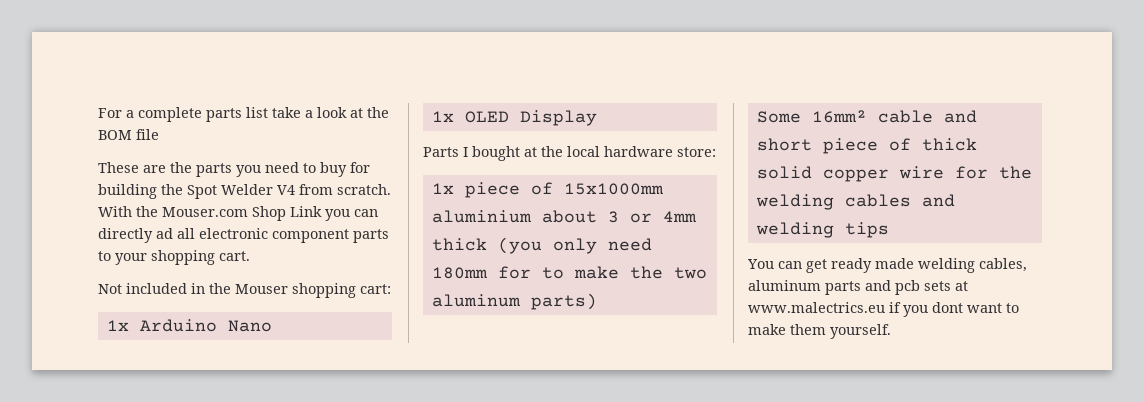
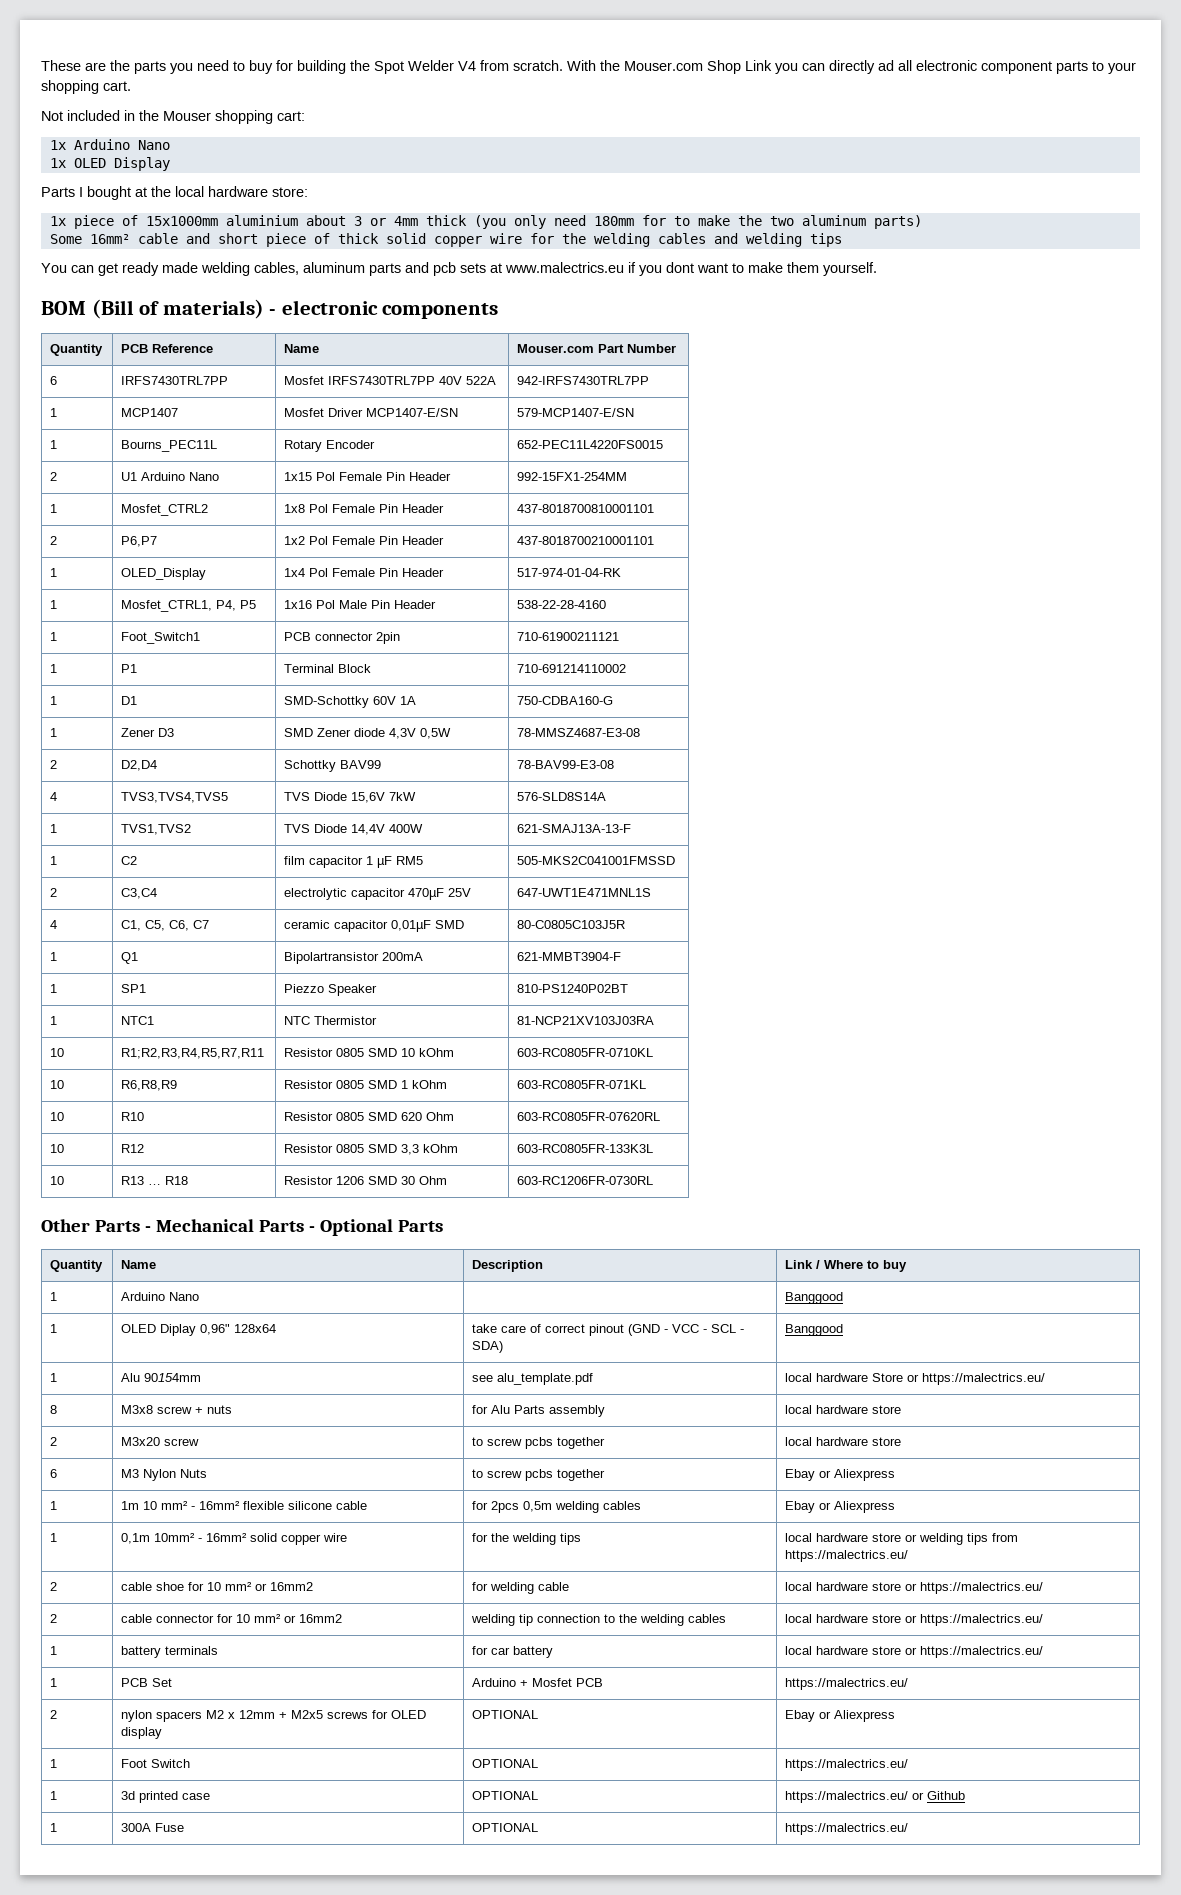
- For a complete parts list take a look at the BOM file
+ BOM (Bill of materials) - electronic components
+ Quantity | PCB Reference | Name | Mouser.com Part Number
+ 6 | IRFS7430TRL7PP | Mosfet IRFS7430TRL7PP 40V 522A | 942-IRFS7430TRL7PP
+ 1 | MCP1407 | Mosfet Driver MCP1407-E/SN | 579-MCP1407-E/SN
+ 1 | Bourns_PEC11L | Rotary Encoder | 652-PEC11L4220FS0015
+ 2 | U1 Arduino Nano | 1x15 Pol Female Pin Header | 992-15FX1-254MM
+ 1 | Mosfet_CTRL2 | 1x8 Pol Female Pin Header | 437-8018700810001101
+ 2 | P6,P7 | 1x2 Pol Female Pin Header | 437-8018700210001101
+ 1 | OLED_Display | 1x4 Pol Female Pin Header | 517-974-01-04-RK
+ 1 | Mosfet_CTRL1, P4, P5 | 1x16 Pol Male Pin Header | 538-22-28-4160
+ 1 | Foot_Switch1 | PCB connector 2pin | 710-61900211121
+ 1 | P1 | Terminal Block | 710-691214110002
+ 1 | D1 | SMD-Schottky 60V 1A | 750-CDBA160-G
+ 1 | Zener D3 | SMD Zener diode 4,3V 0,5W | 78-MMSZ4687-E3-08
+ 2 | D2,D4 | Schottky BAV99 | 78-BAV99-E3-08
+ 4 | TVS3,TVS4,TVS5 | TVS Diode 15,6V 7kW | 576-SLD8S14A
+ 1 | TVS1,TVS2 | TVS Diode 14,4V 400W | 621-SMAJ13A-13-F
+ 1 | C2 | film capacitor 1 µF RM5 | 505-MKS2C041001FMSSD
+ 2 | C3,C4 | electrolytic capacitor 470µF 25V | 647-UWT1E471MNL1S
+ 4 | C1, C5, C6, C7 | ceramic capacitor 0,01µF SMD | 80-C0805C103J5R
+ 1 | Q1 | Bipolartransistor 200mA | 621-MMBT3904-F
+ 1 | SP1 | Piezzo Speaker | 810-PS1240P02BT
+ 1 | NTC1 | NTC Thermistor | 81-NCP21XV103J03RA
+ 10 | R1;R2,R3,R4,R5,R7,R11 | Resistor 0805 SMD 10 kOhm | 603-RC0805FR-0710KL
+ 10 | R6,R8,R9 | Resistor 0805 SMD 1 kOhm | 603-RC0805FR-071KL
+ 10 | R10 | Resistor 0805 SMD 620 Ohm | 603-RC0805FR-07620RL
+ 10 | R12 | Resistor 0805 SMD 3,3 kOhm | 603-RC0805FR-133K3L
+ 10 | R13 … R18 | Resistor 1206 SMD 30 Ohm | 603-RC1206FR-0730RL
+ Other Parts - Mechanical Parts - Optional Parts
+ Quantity | Name | Description | Link / Where to buy
+ 1 | Arduino Nano | | Banggood
+ 1 | OLED Diplay 0,96" 128x64 | take care of correct pinout (GND - VCC - SCL - SDA) | Banggood
+ 1 | Alu 90154mm | see alu_template.pdf | local hardware Store or https://malectrics.eu/
+ 8 | M3x8 screw + nuts | for Alu Parts assembly | local hardware store
+ 2 | M3x20 screw | to screw pcbs together | local hardware store
+ 6 | M3 Nylon Nuts | to screw pcbs together | Ebay or Aliexpress
+ 1 | 1m 10 mm² - 16mm² flexible silicone cable | for 2pcs 0,5m welding cables | Ebay or Aliexpress
+ 1 | 0,1m 10mm² - 16mm² solid copper wire | for the welding tips | local hardware store or welding tips from https://malectrics.eu/
+ 2 | cable shoe for 10 mm² or 16mm2 | for welding cable | local hardware store or https://malectrics.eu/
+ 2 | cable connector for 10 mm² or 16mm2 | welding tip connection to the welding cables | local hardware store or https://malectrics.eu/
+ 1 | battery terminals | for car battery | local hardware store or https://malectrics.eu/
+ 1 | PCB Set | Arduino + Mosfet PCB | https://malectrics.eu/
+ 2 | nylon spacers M2 x 12mm + M2x5 screws for OLED display | OPTIONAL | Ebay or Aliexpress
+ 1 | Foot Switch | OPTIONAL | https://malectrics.eu/
+ 1 | 3d printed case | OPTIONAL | https://malectrics.eu/ or Github
+ 1 | 300A Fuse | OPTIONAL | https://malectrics.eu/

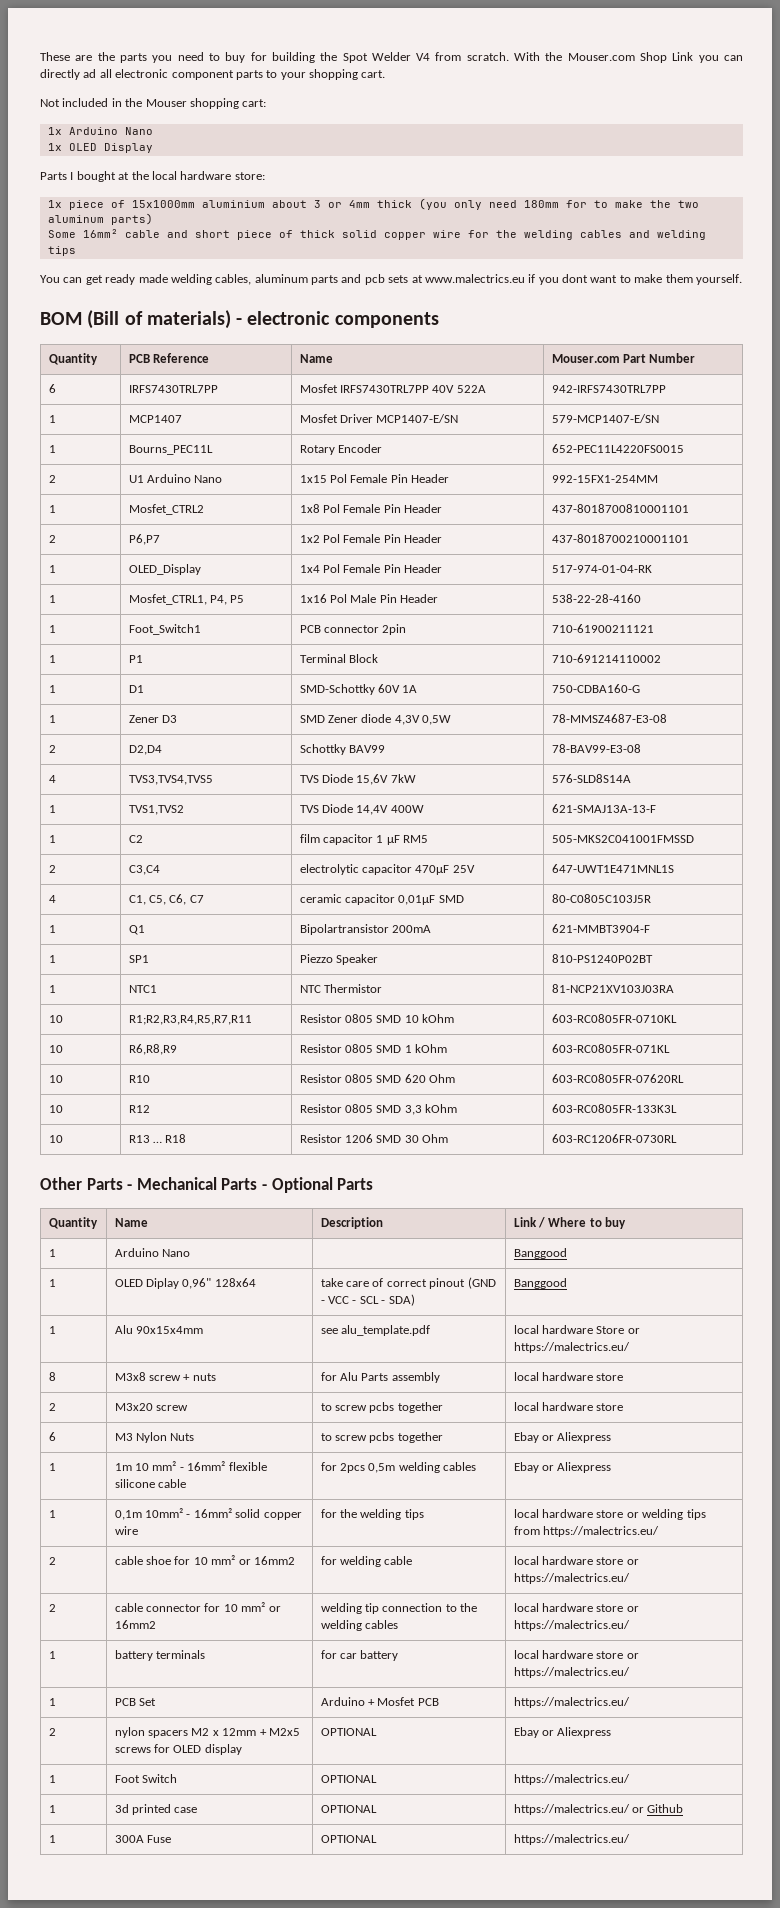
- 1 | Alu 90154mm | see alu_template.pdf | local hardware Store or https://malectrics.eu/
+ 1 | Alu 90x15x4mm | see alu_template.pdf | local hardware Store or https://malectrics.eu/

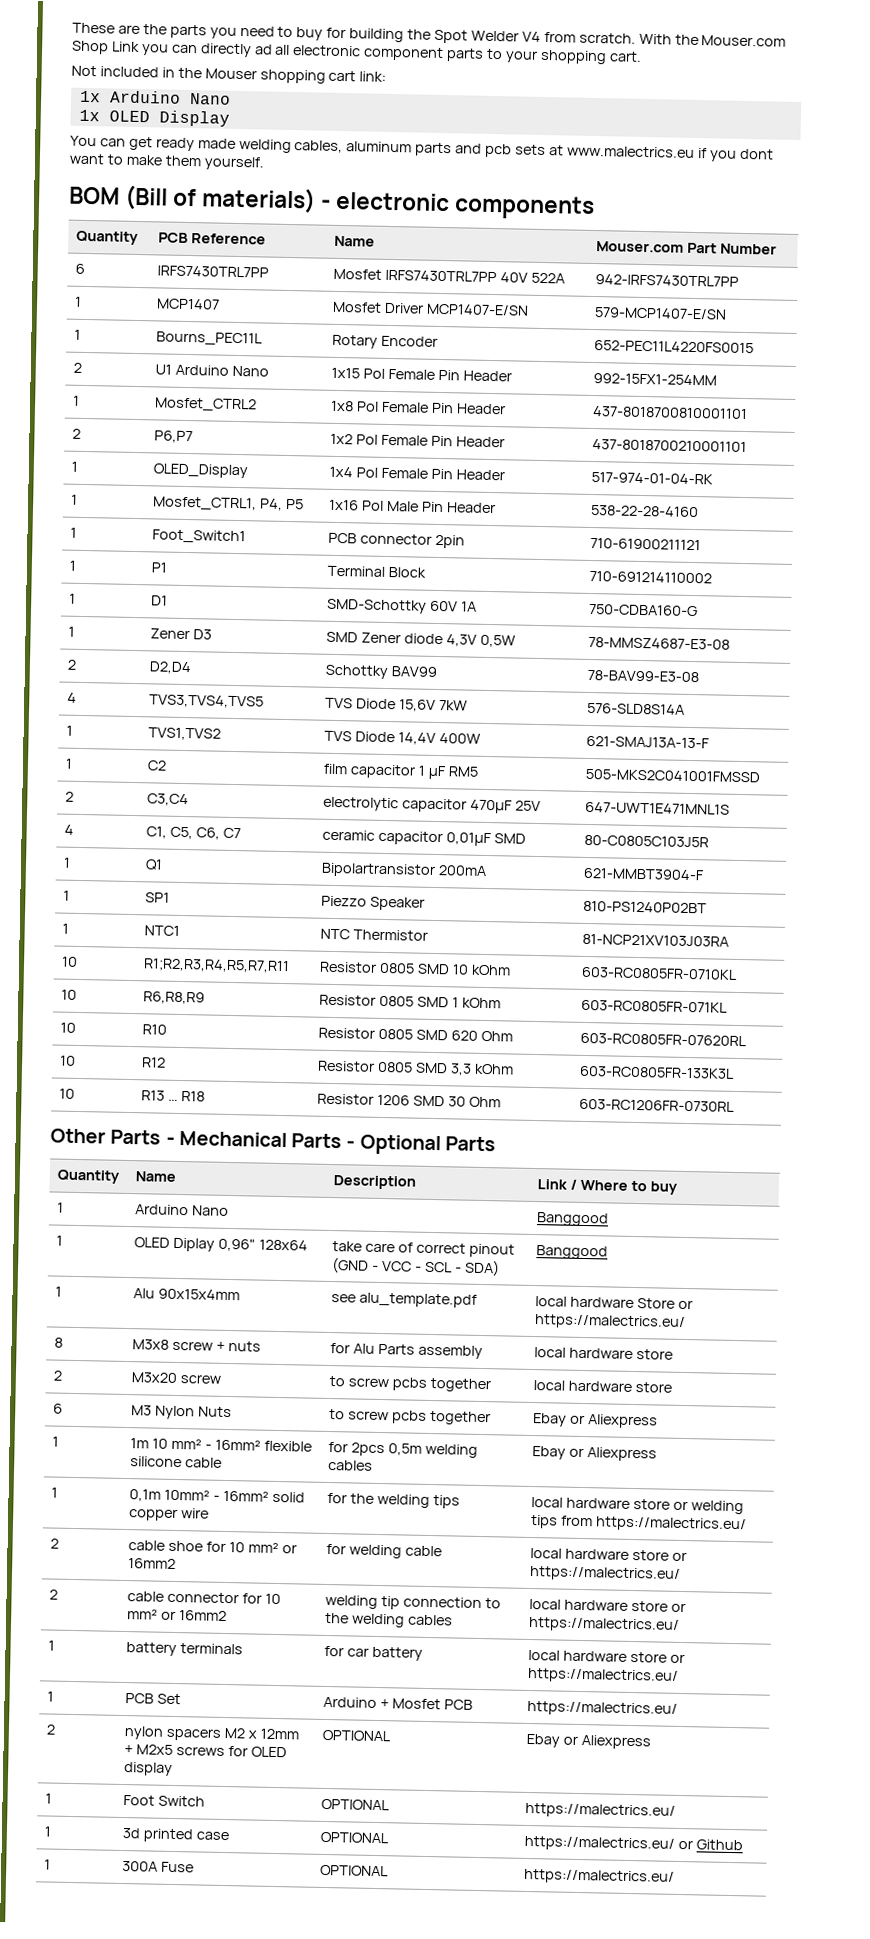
- Not included in the Mouser shopping cart:
+ Not included in the Mouser shopping cart link:
- Parts I bought at the local hardware store:
- 1x piece of 15x1000mm aluminium about 3 or 4mm thick (you only need 180mm for to make the two aluminum parts)
- Some 16mm² cable and short piece of thick solid copper wire for the welding cables and welding tips

